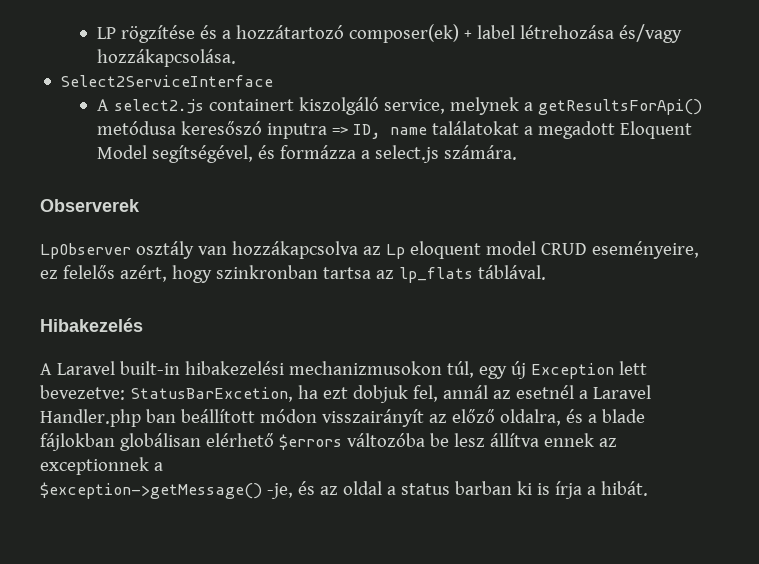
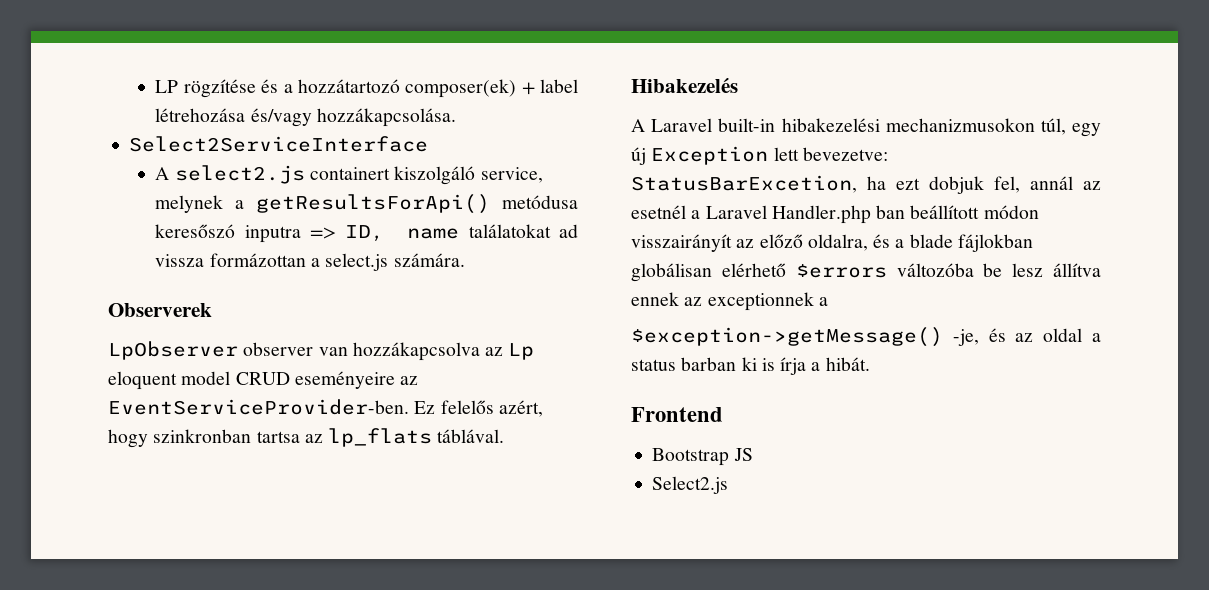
- A select2.js containert kiszolgáló service, melynek a getResultsForApi() metódusa keresőszó inputra => ID, name találatokat a megadott Eloquent Model segítségével, és formázza a select.js számára.
+ A select2.js containert kiszolgáló service, melynek a getResultsForApi() metódusa keresőszó inputra => ID, name találatokat ad vissza formázottan a select.js számára.
- LpObserver osztály van hozzákapcsolva az Lp eloquent model CRUD eseményeire, ez felelős azért, hogy szinkronban tartsa az lp_flats táblával.
+ LpObserver observer van hozzákapcsolva az Lp eloquent model CRUD eseményeire az EventServiceProvider-ben. Ez felelős azért, hogy szinkronban tartsa az lp_flats táblával.
+ Frontend
+ Bootstrap JS
+ Select2.js

